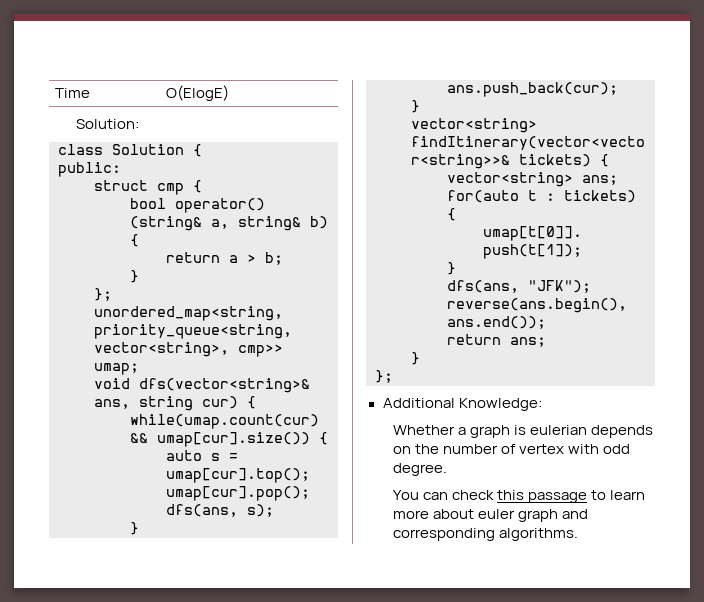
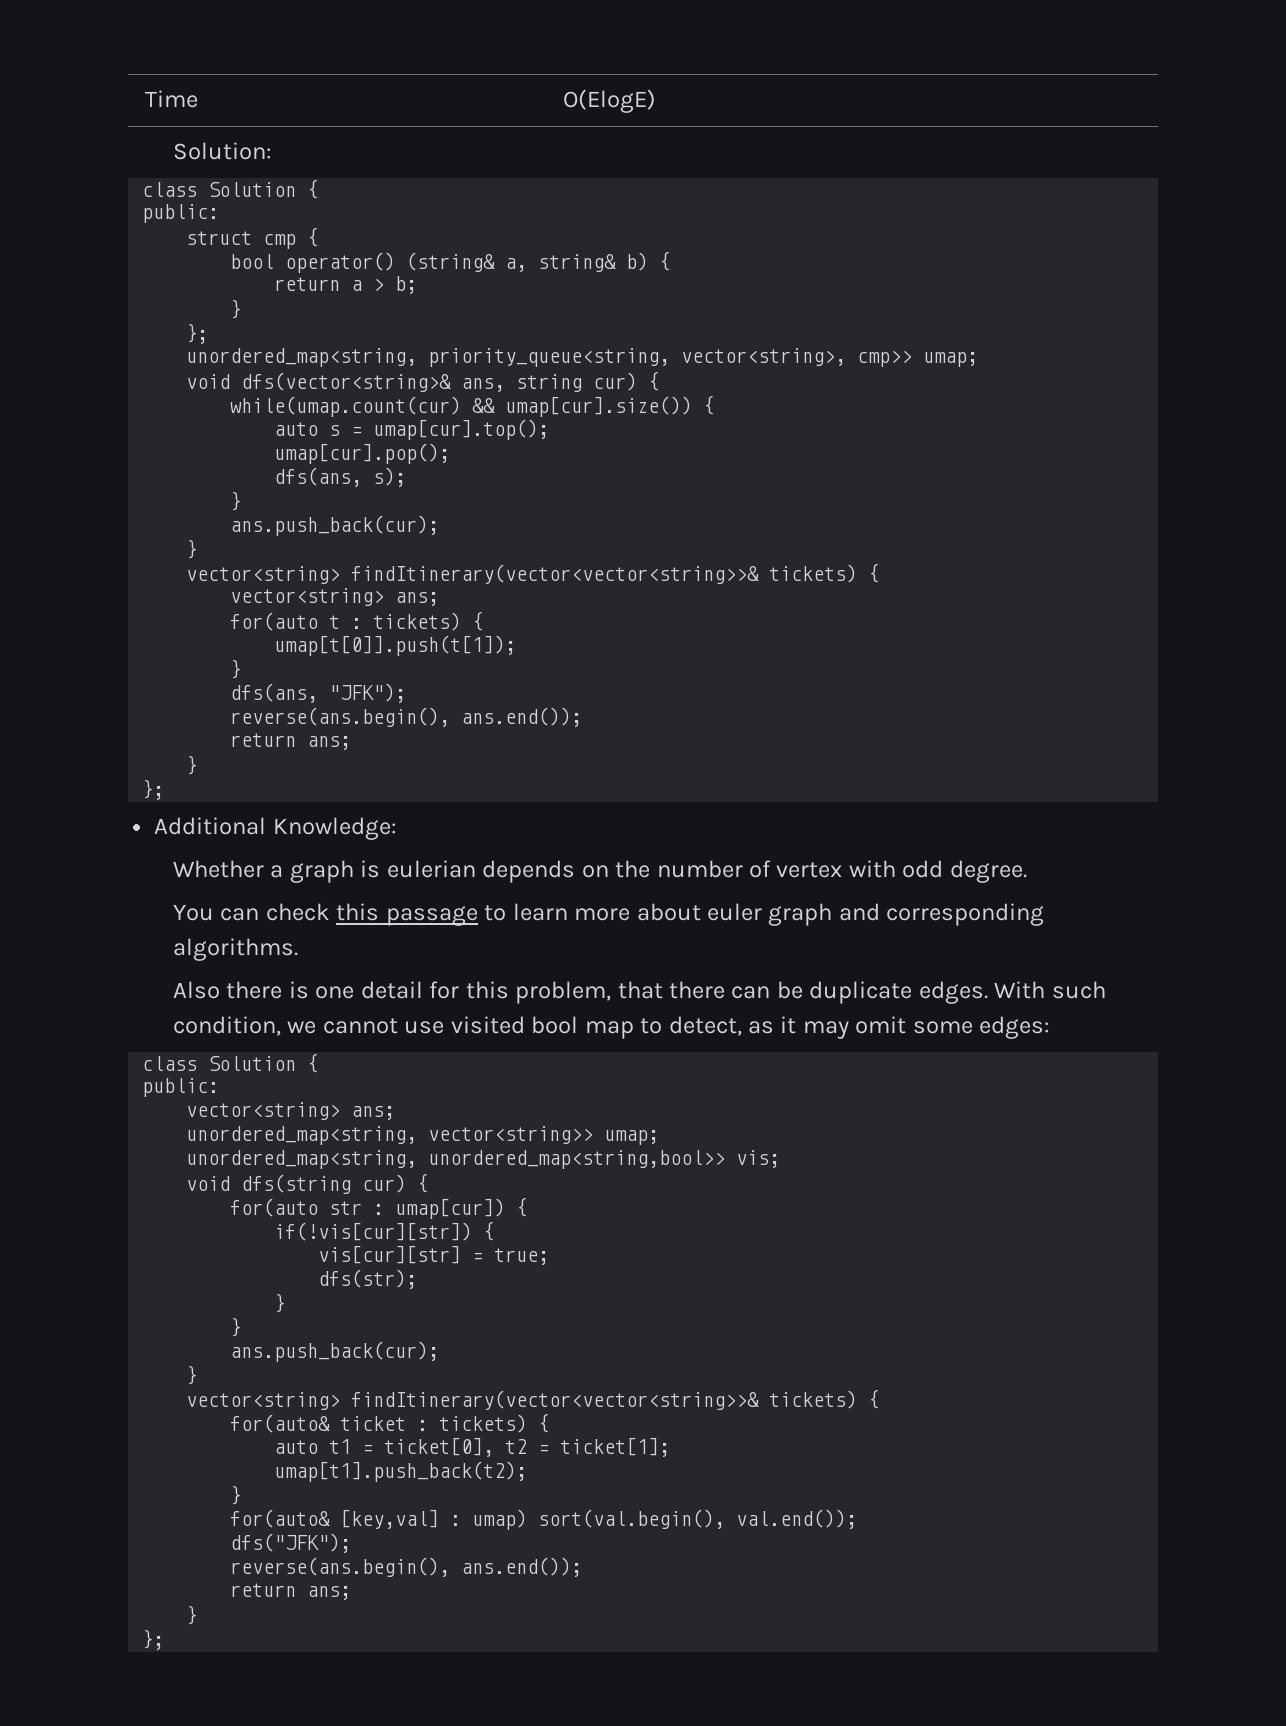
+ Also there is one detail for this problem, that there can be duplicate edges. With such condition, we cannot use visited bool map to detect, as it may omit some edges:
+ class Solution {
+ public:
+ vector<string> ans;
+ unordered_map<string, vector<string>> umap;
+ unordered_map<string, unordered_map<string,bool>> vis;
+ void dfs(string cur) {
+ for(auto str : umap[cur]) {
+ if(!vis[cur][str]) {
+ vis[cur][str] = true;
+ dfs(str);
+ }
+ }
+ ans.push_back(cur);
+ }
+ vector<string> findItinerary(vector<vector<string>>& tickets) {
+ for(auto& ticket : tickets) {
+ auto t1 = ticket[0], t2 = ticket[1];
+ umap[t1].push_back(t2);
+ }
+ for(auto& [key,val] : umap) sort(val.begin(), val.end());
+ dfs("JFK");
+ reverse(ans.begin(), ans.end());
+ return ans;
+ }
+ };

